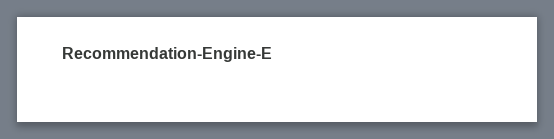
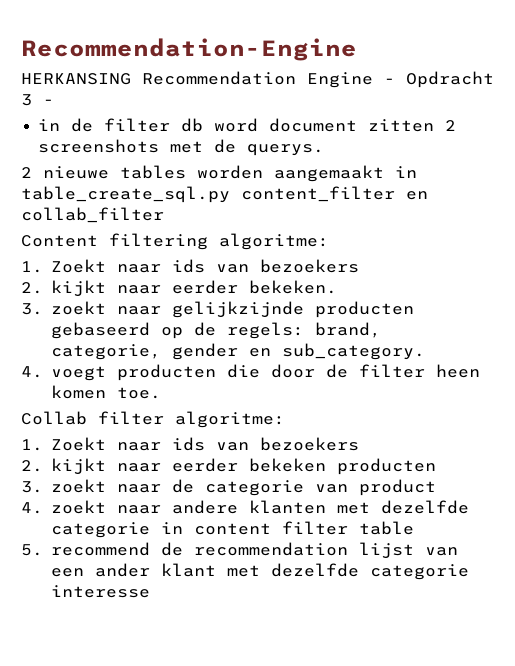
- Recommendation-Engine-E
+ Recommendation-Engine
+ HERKANSING Recommendation Engine - Opdracht 3 -
+ in de filter db word document zitten 2 screenshots met de querys.
+ 2 nieuwe tables worden aangemaakt in table_create_sql.py content_filter en collab_filter
+ Content filtering algoritme:
+ 1. Zoekt naar ids van bezoekers
+ 2. kijkt naar eerder bekeken.
+ 3. zoekt naar gelijkzijnde producten gebaseerd op de regels: brand, categorie, gender en sub_category.
+ 4. voegt producten die door de filter heen komen toe.
+ Collab filter algoritme:
+ 1. Zoekt naar ids van bezoekers
+ 2. kijkt naar eerder bekeken producten
+ 3. zoekt naar de categorie van product
+ 4. zoekt naar andere klanten met dezelfde categorie in content filter table
+ 5. recommend de recommendation lijst van een ander klant met dezelfde categorie interesse

